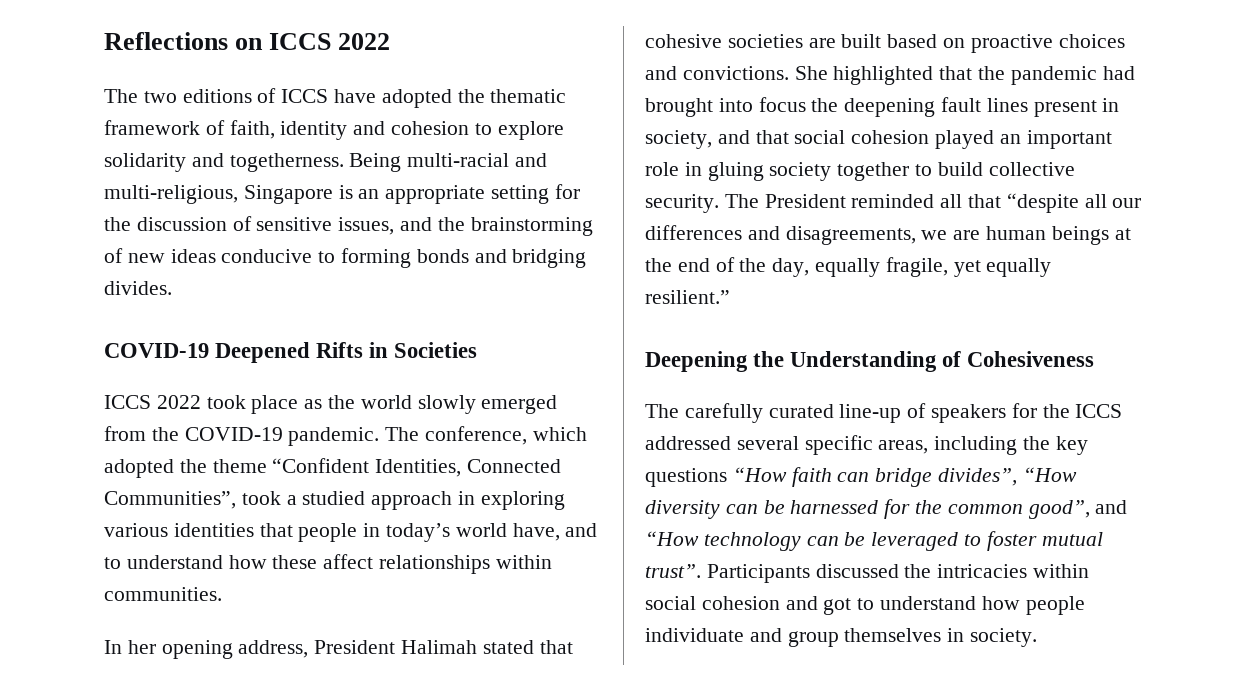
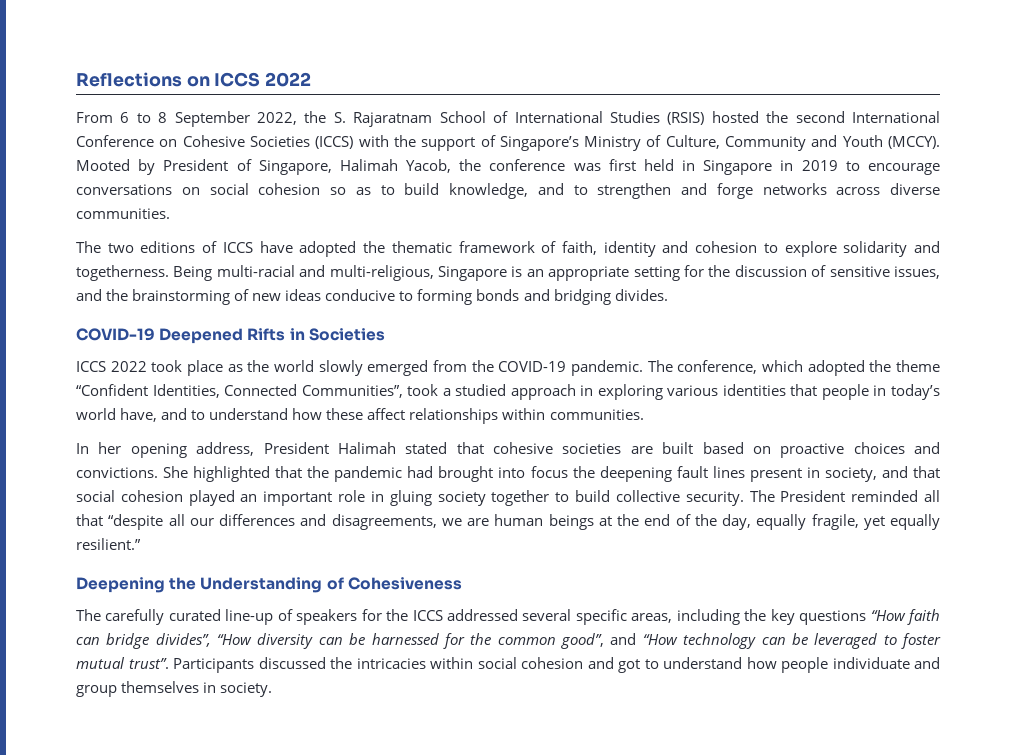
+ From 6 to 8 September 2022, the S. Rajaratnam School of International Studies (RSIS) hosted the second International Conference on Cohesive Societies (ICCS) with the support of Singapore’s Ministry of Culture, Community and Youth (MCCY). Mooted by President of Singapore, Halimah Yacob, the conference was first held in Singapore in 2019 to encourage conversations on social cohesion so as to build knowledge, and to strengthen and forge networks across diverse communities.

